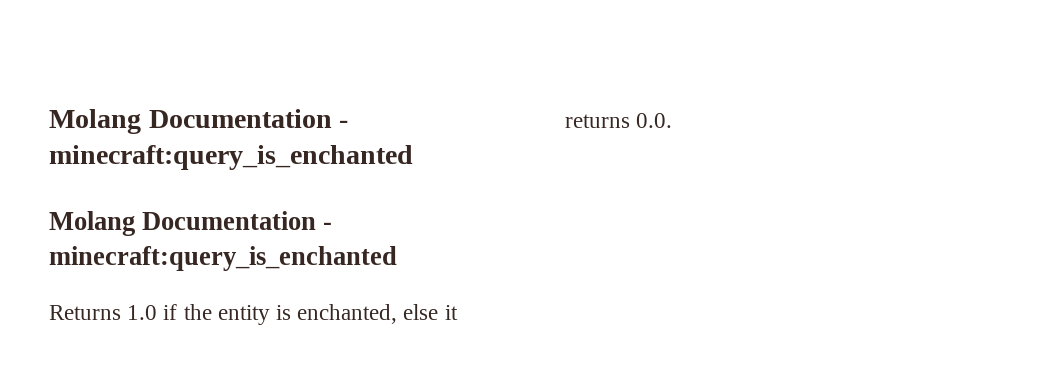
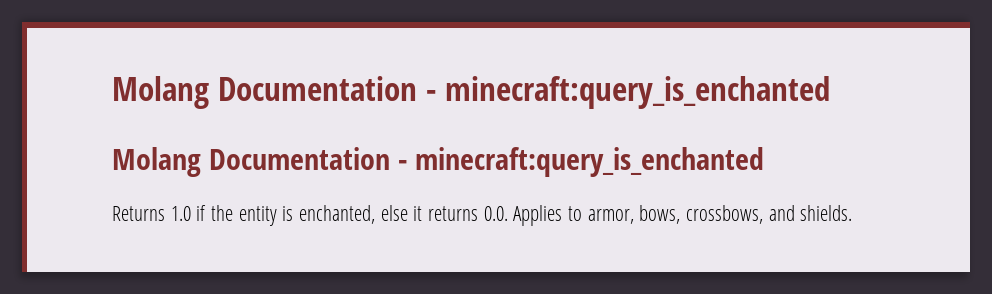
- Returns 1.0 if the entity is enchanted, else it returns 0.0.
+ Returns 1.0 if the entity is enchanted, else it returns 0.0. Applies to armor, bows, crossbows, and shields.

